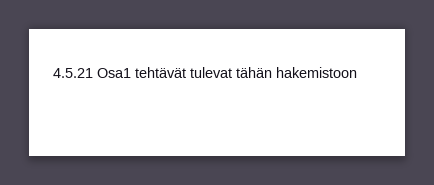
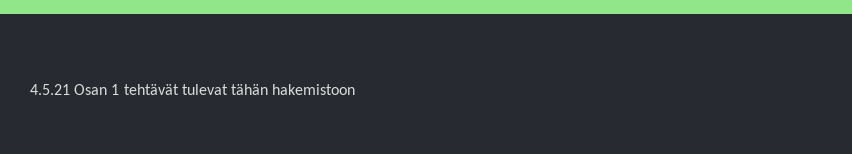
- 4.5.21 Osa1 tehtävät tulevat tähän hakemistoon
+ 4.5.21 Osan 1 tehtävät tulevat tähän hakemistoon

